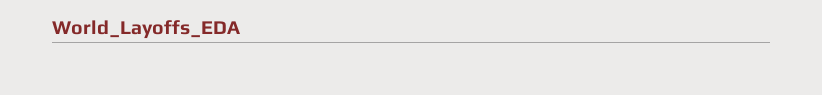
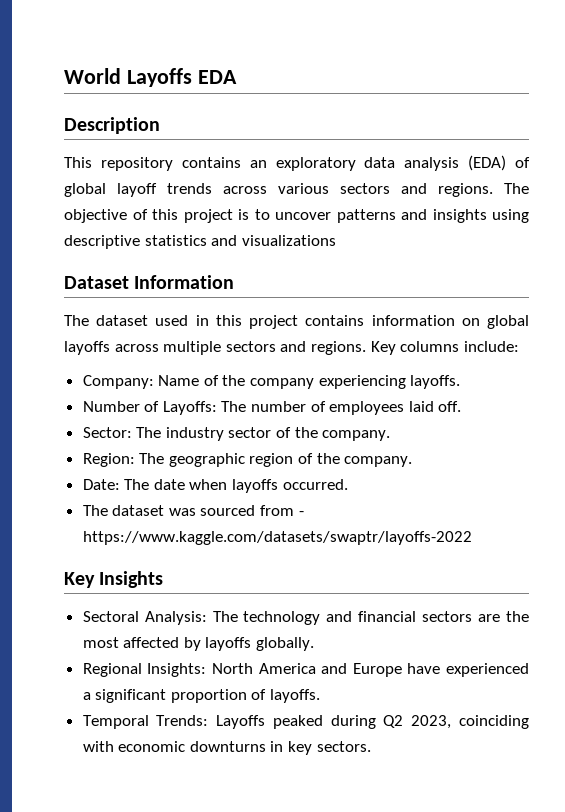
- World_Layoffs_EDA
+ World Layoffs EDA
+ Description
+ This repository contains an exploratory data analysis (EDA) of global layoff trends across various sectors and regions. The objective of this project is to uncover patterns and insights using descriptive statistics and visualizations
+ Dataset Information
+ The dataset used in this project contains information on global layoffs across multiple sectors and regions. Key columns include:
+ Company: Name of the company experiencing layoffs.
+ Number of Layoffs: The number of employees laid off.
+ Sector: The industry sector of the company.
+ Region: The geographic region of the company.
+ Date: The date when layoffs occurred.
+ The dataset was sourced from - https://www.kaggle.com/datasets/swaptr/layoffs-2022
+ Key Insights
+ Sectoral Analysis: The technology and financial sectors are the most affected by layoffs globally.
+ Regional Insights: North America and Europe have experienced a significant proportion of layoffs.
+ Temporal Trends: Layoffs peaked during Q2 2023, coinciding with economic downturns in key sectors.

